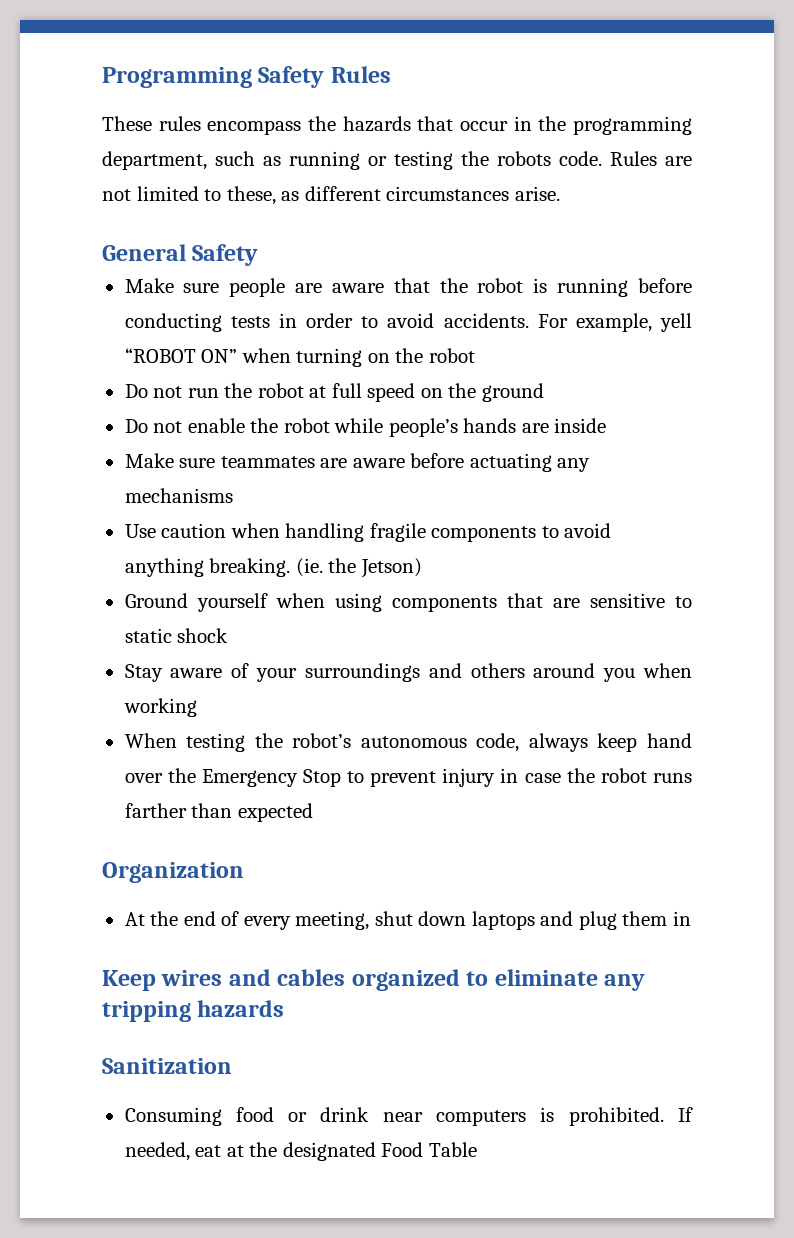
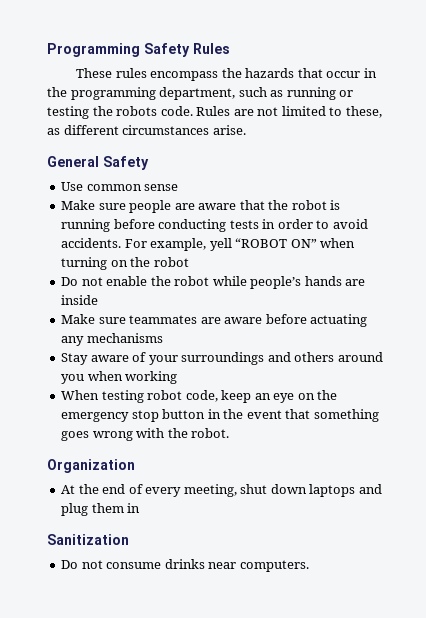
+ Use common sense
- Do not run the robot at full speed on the ground
- Use caution when handling fragile components to avoid anything breaking. (ie. the Jetson)
- Ground yourself when using components that are sensitive to static shock
- When testing the robot’s autonomous code, always keep hand over the Emergency Stop to prevent injury in case the robot runs farther than expected
+ When testing robot code, keep an eye on the emergency stop button in the event that something goes wrong with the robot.
- Keep wires and cables organized to eliminate any tripping hazards
  Sanitization
- Consuming food or drink near computers is prohibited. If needed, eat at the designated Food Table
+ Do not consume drinks near computers.

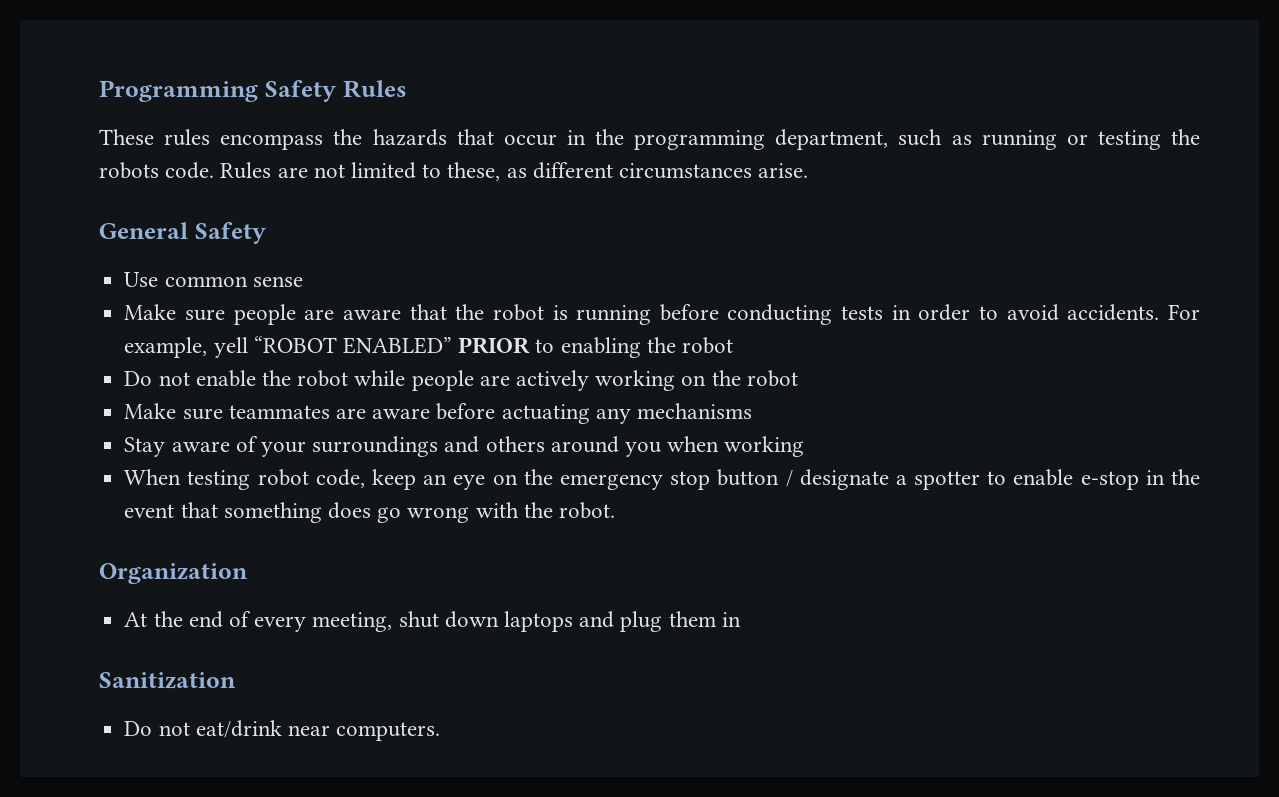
- For example, yell “ROBOT ON” when turning on the robot
+ For example, yell “ROBOT ENABLED” PRIOR to enabling the robot
- Do not enable the robot while people’s hands are inside
+ Do not enable the robot while people are actively working on the robot
- When testing robot code, keep an eye on the emergency stop button in the event that something goes wrong with the robot.
+ When testing robot code, keep an eye on the emergency stop button / designate a spotter to enable e-stop in the event that something does go wrong with the robot.
- Do not consume drinks near computers.
+ Do not eat/drink near computers.

